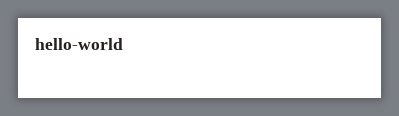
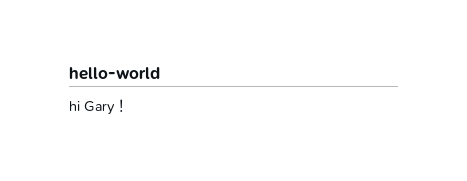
+ hi Gary！

